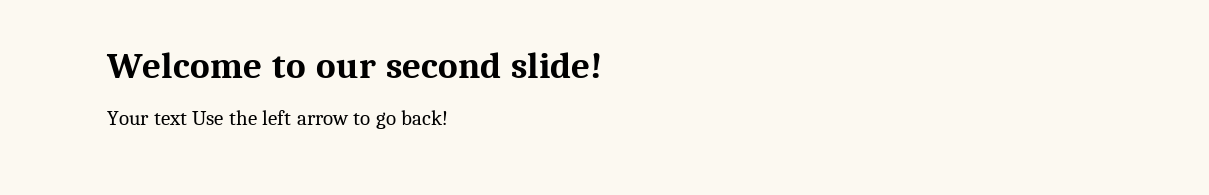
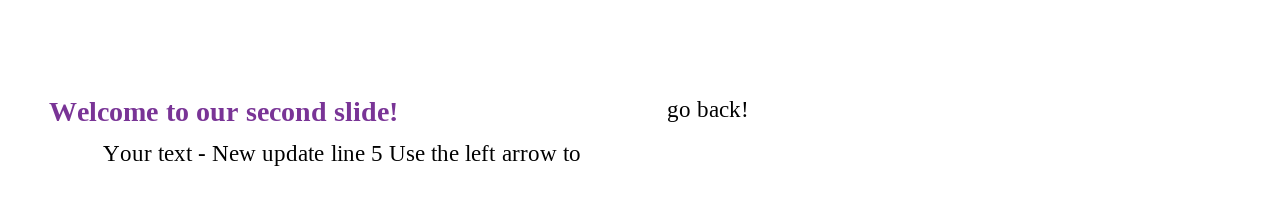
- Your text Use the left arrow to go back!
+ Your text - New update line 5 Use the left arrow to go back!

